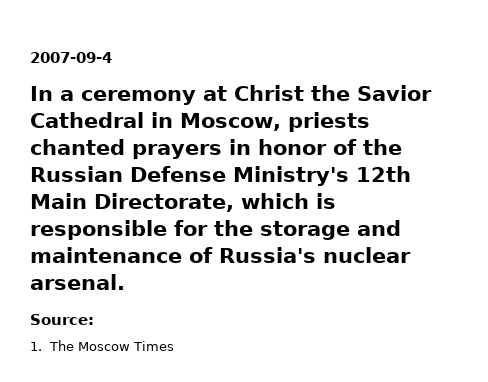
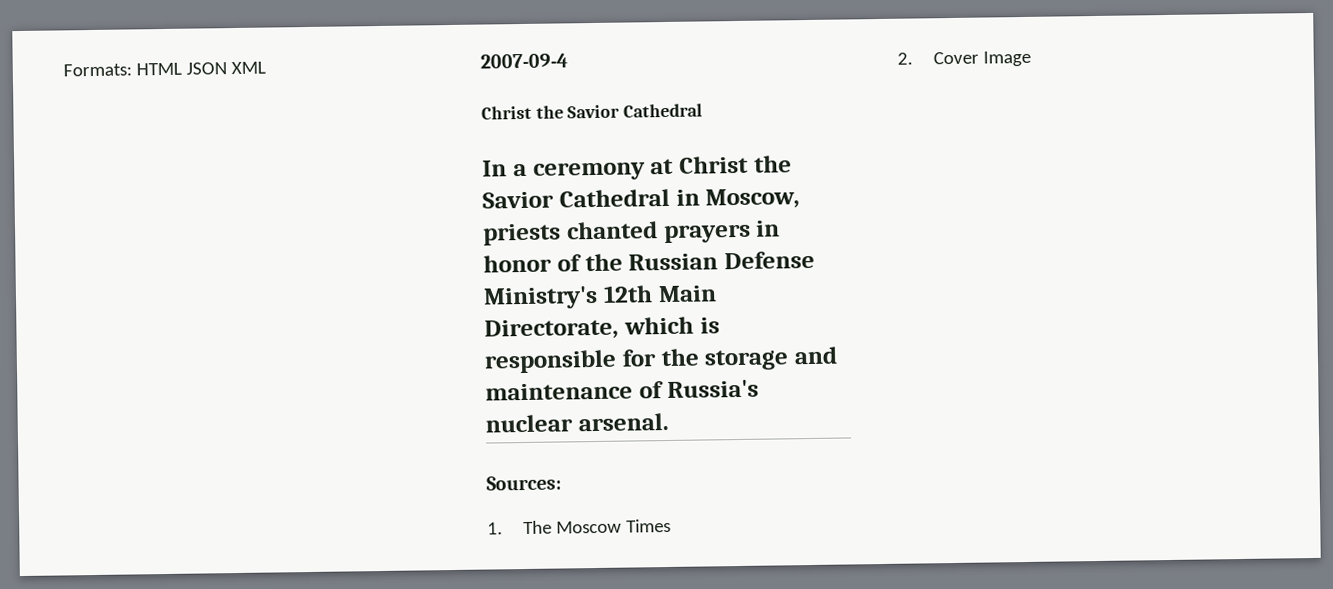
+ Formats: HTML JSON XML
  2007-09-4
+ Christ the Savior Cathedral
- Source:
+ Sources:
+ 2. Cover Image

